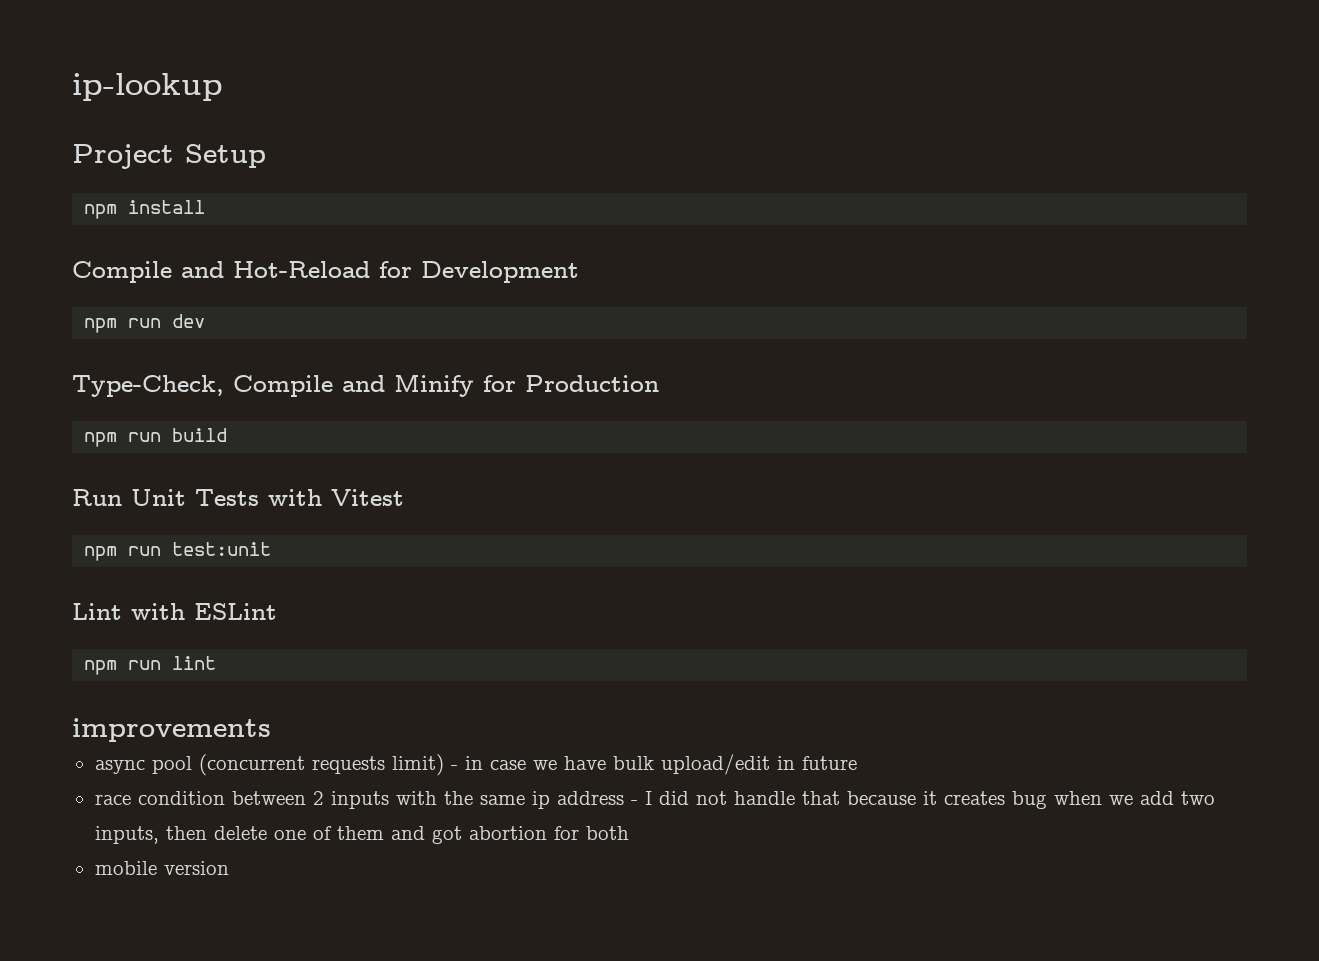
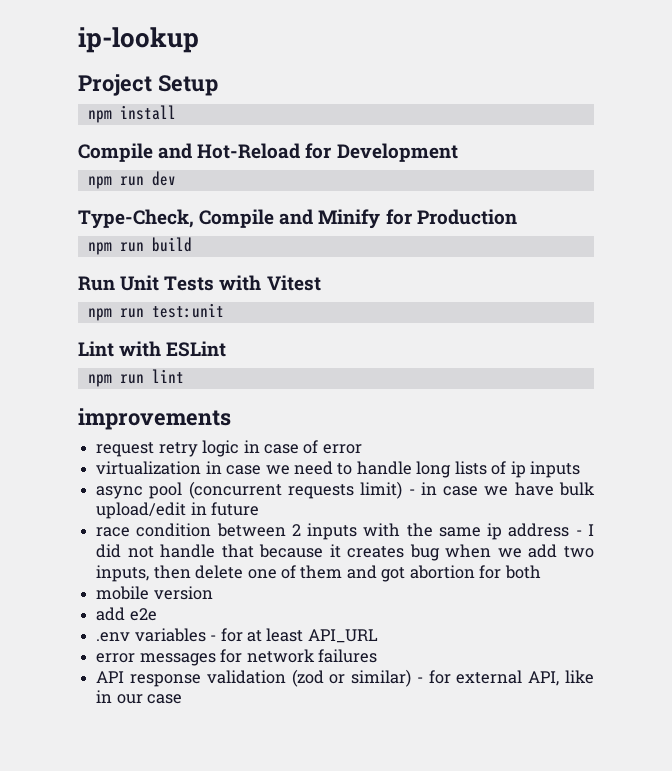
+ request retry logic in case of error
+ virtualization in case we need to handle long lists of ip inputs
+ add e2e
+ .env variables - for at least API_URL
+ error messages for network failures
+ API response validation (zod or similar) - for external API, like in our case

